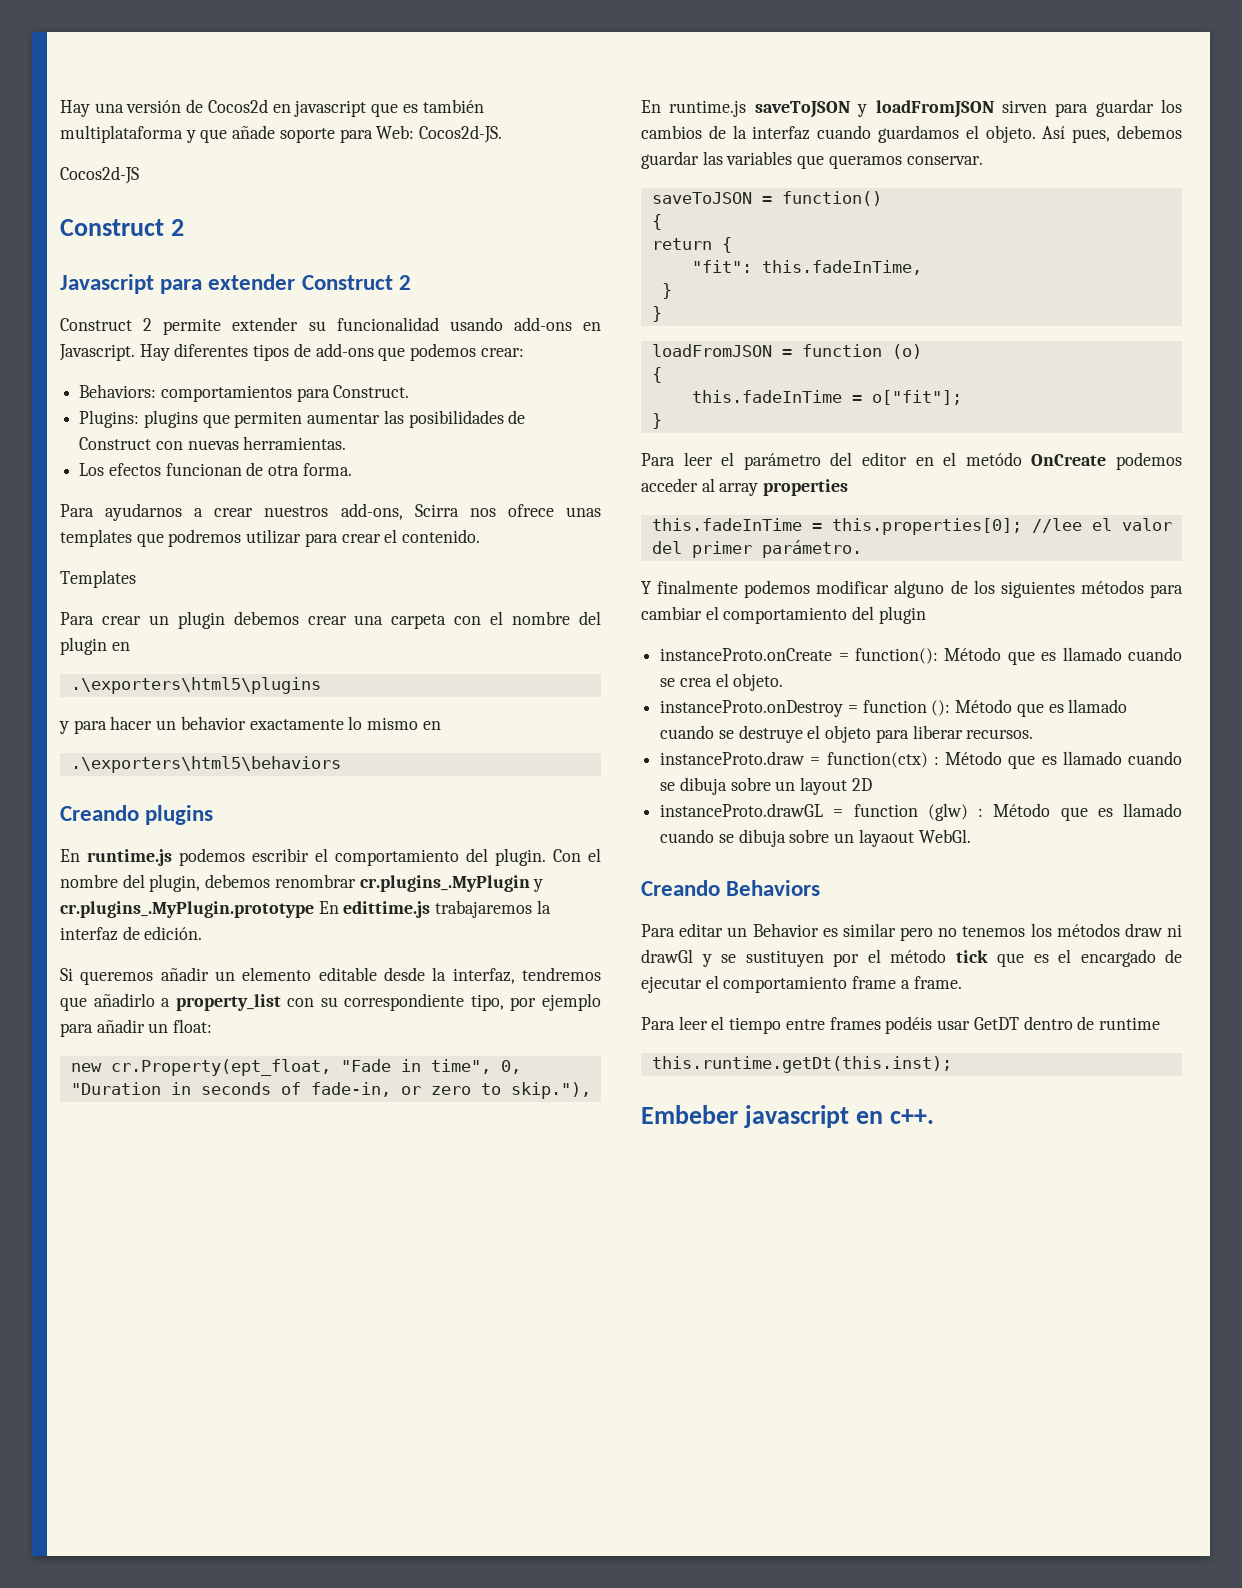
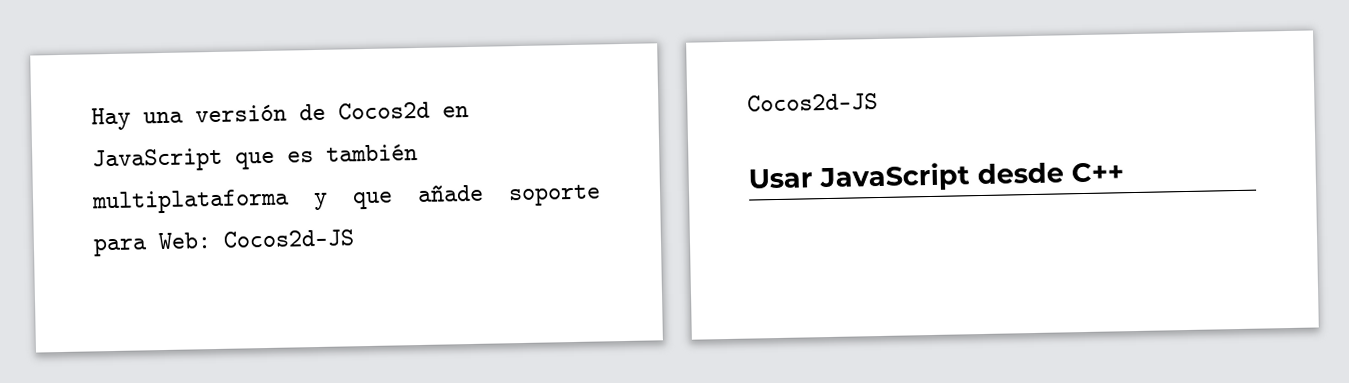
- Hay una versión de Cocos2d en javascript que es también multiplataforma y que añade soporte para Web: Cocos2d-JS.
+ Hay una versión de Cocos2d en JavaScript que es también multiplataforma y que añade soporte para Web: Cocos2d-JS
  Cocos2d-JS
- Construct 2
- Javascript para extender Construct 2
- Construct 2 permite extender su funcionalidad usando add-ons en Javascript. Hay diferentes tipos de add-ons que podemos crear:
- Behaviors: comportamientos para Construct.
- Plugins: plugins que permiten aumentar las posibilidades de Construct con nuevas herramientas.
- Los efectos funcionan de otra forma.
- Para ayudarnos a crear nuestros add-ons, Scirra nos ofrece unas templates que podremos utilizar para crear el contenido.
- Templates
- Para crear un plugin debemos crear una carpeta con el nombre del plugin en
- .\exporters\html5\plugins
- y para hacer un behavior exactamente lo mismo en
- .\exporters\html5\behaviors
- Creando plugins
- En runtime.js podemos escribir el comportamiento del plugin. Con el nombre del plugin, debemos renombrar cr.plugins_.MyPlugin y cr.plugins_.MyPlugin.prototype En edittime.js trabajaremos la interfaz de edición.
- Si queremos añadir un elemento editable desde la interfaz, tendremos que añadirlo a property_list con su correspondiente tipo, por ejemplo para añadir un float:
- new cr.Property(ept_float, "Fade in time", 0, "Duration in seconds of fade-in, or zero to skip."),
- En runtime.js saveToJSON y loadFromJSON sirven para guardar los cambios de la interfaz cuando guardamos el objeto. Así pues, debemos guardar las variables que queramos conservar.
- saveToJSON = function()
- {
- return {
- "fit": this.fadeInTime,
- }
- }
- loadFromJSON = function (o)
- {
- this.fadeInTime = o["fit"];
- }
- Para leer el parámetro del editor en el metódo OnCreate podemos acceder al array properties
- this.fadeInTime = this.properties[0]; //lee el valor del primer parámetro.
- Y finalmente podemos modificar alguno de los siguientes métodos para cambiar el comportamiento del plugin
- instanceProto.onCreate = function(): Método que es llamado cuando se crea el objeto.
- instanceProto.onDestroy = function (): Método que es llamado cuando se destruye el objeto para liberar recursos.
- instanceProto.draw = function(ctx) : Método que es llamado cuando se dibuja sobre un layout 2D
- instanceProto.drawGL = function (glw) : Método que es llamado cuando se dibuja sobre un layaout WebGl.
- Creando Behaviors
- Para editar un Behavior es similar pero no tenemos los métodos draw ni drawGl y se sustituyen por el método tick que es el encargado de ejecutar el comportamiento frame a frame.
- Para leer el tiempo entre frames podéis usar GetDT dentro de runtime
- this.runtime.getDt(this.inst);
- Embeber javascript en c++.
+ Usar JavaScript desde C++

